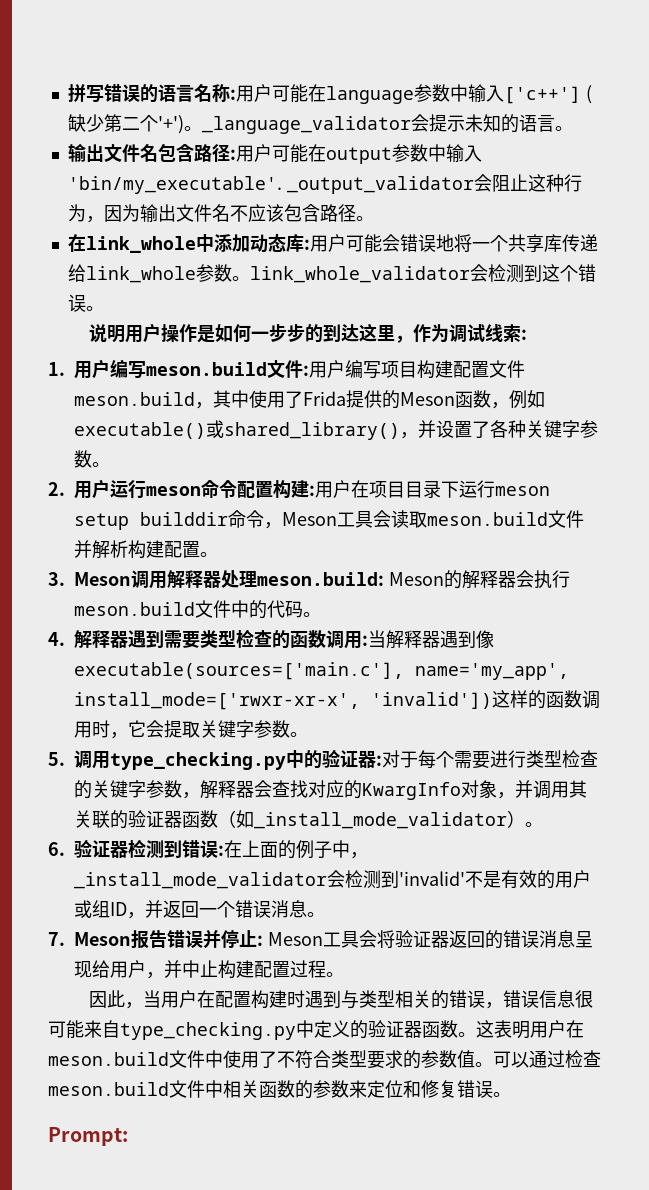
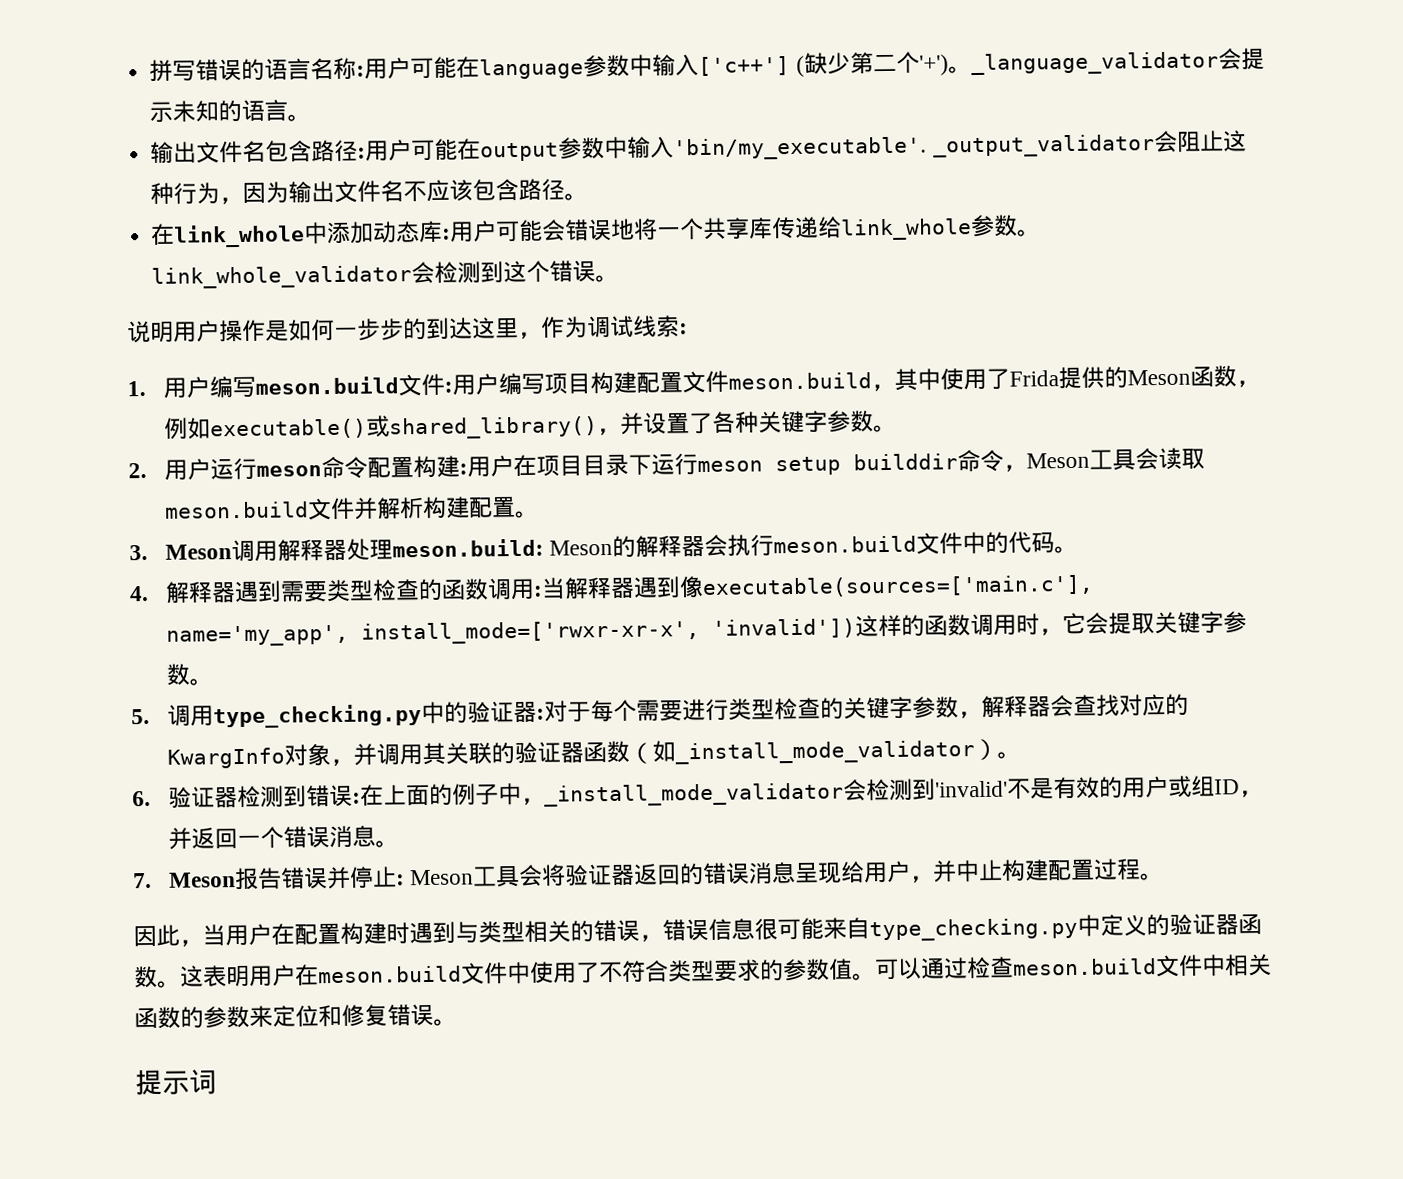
- Prompt:
+ 提示词

